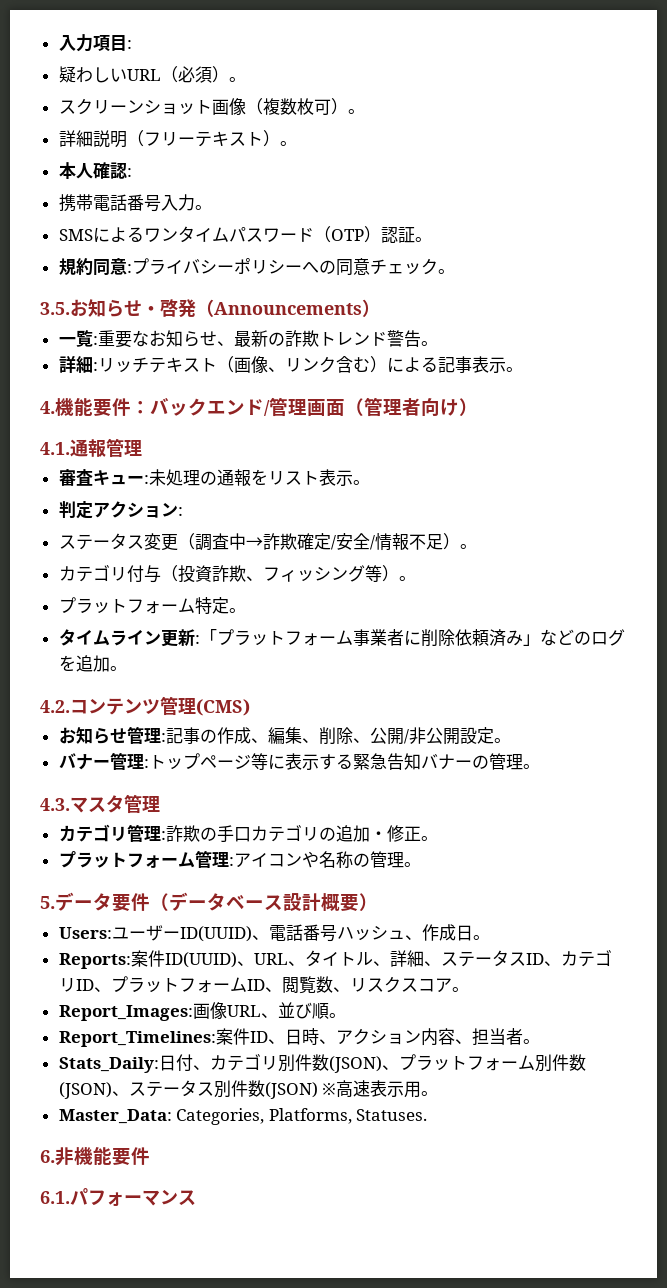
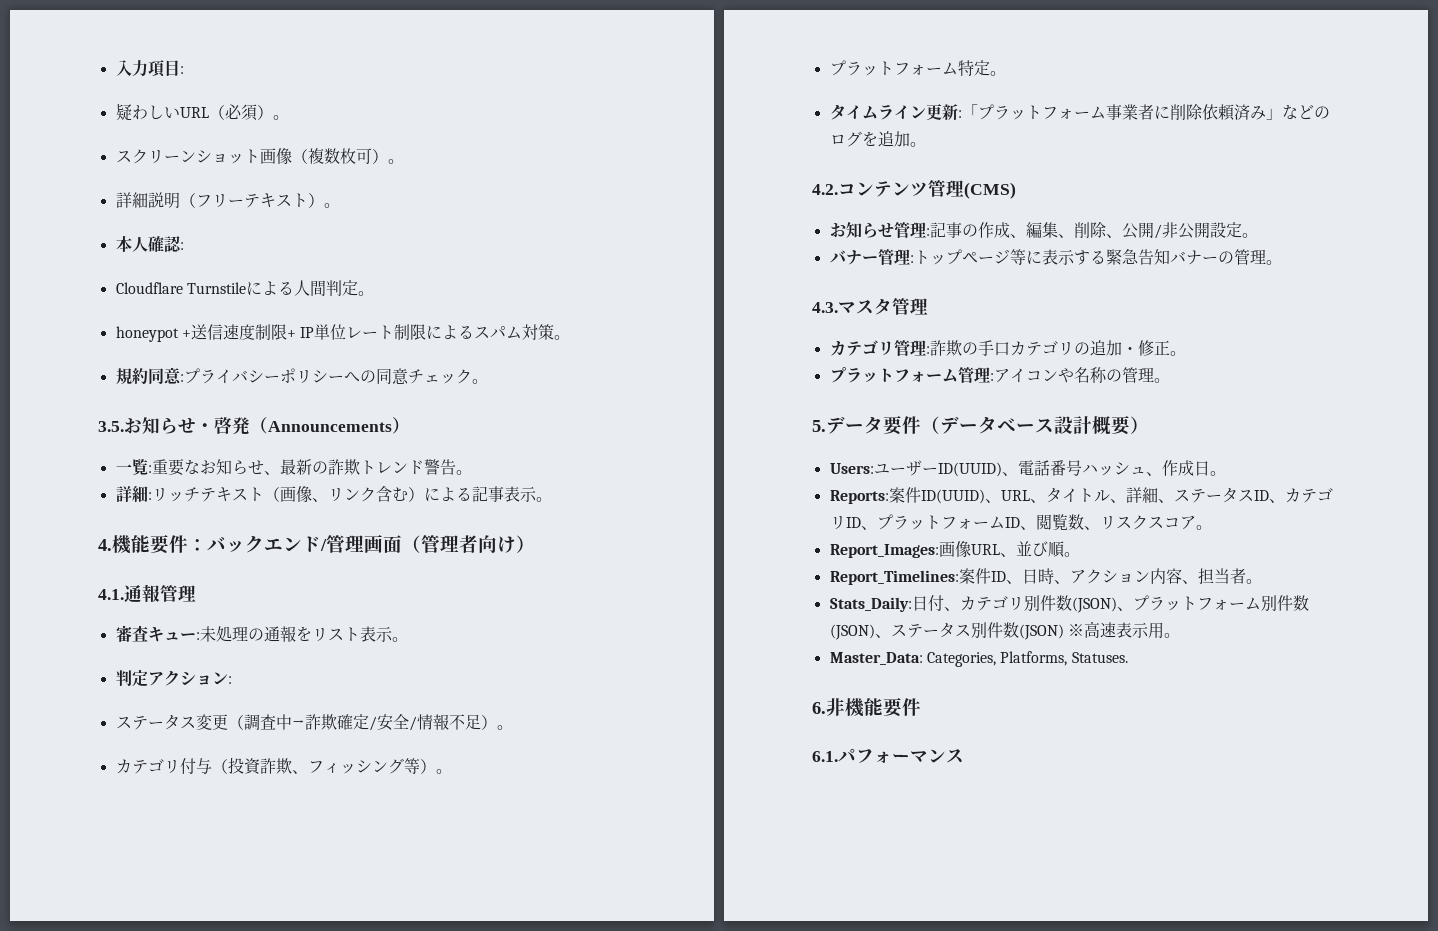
- 携帯電話番号入力。
- SMSによるワンタイムパスワード（OTP）認証。
+ Cloudflare Turnstileによる人間判定。
+ honeypot +送信速度制限+ IP単位レート制限によるスパム対策。

